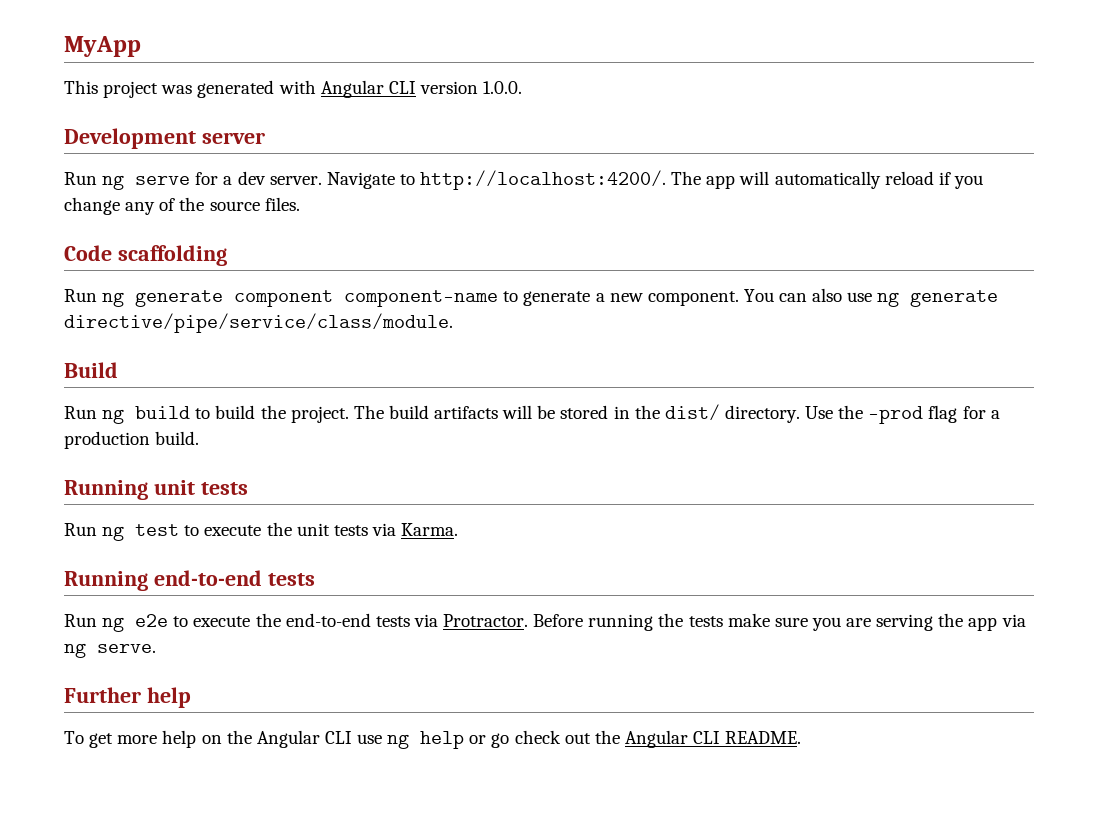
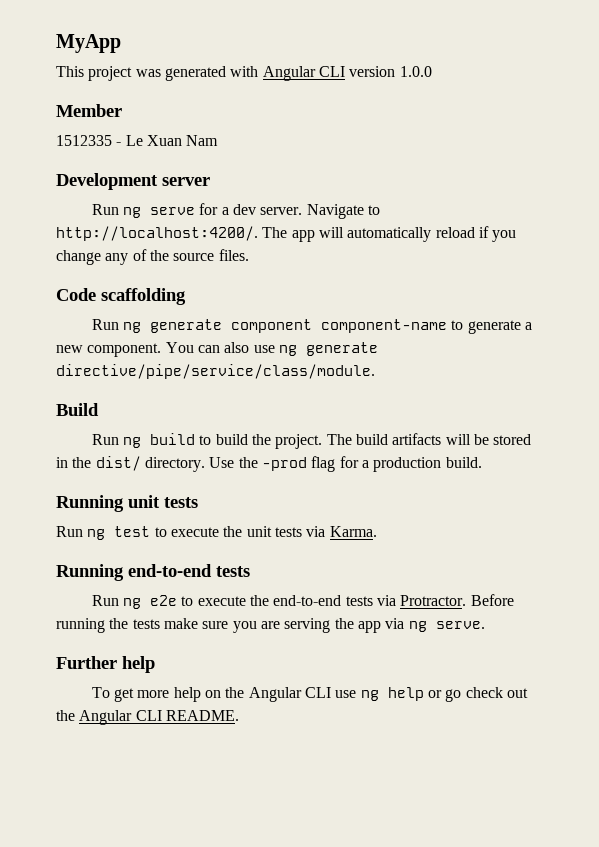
- This project was generated with Angular CLI version 1.0.0.
+ This project was generated with Angular CLI version 1.0.0
+ Member
+ 1512335 - Le Xuan Nam

